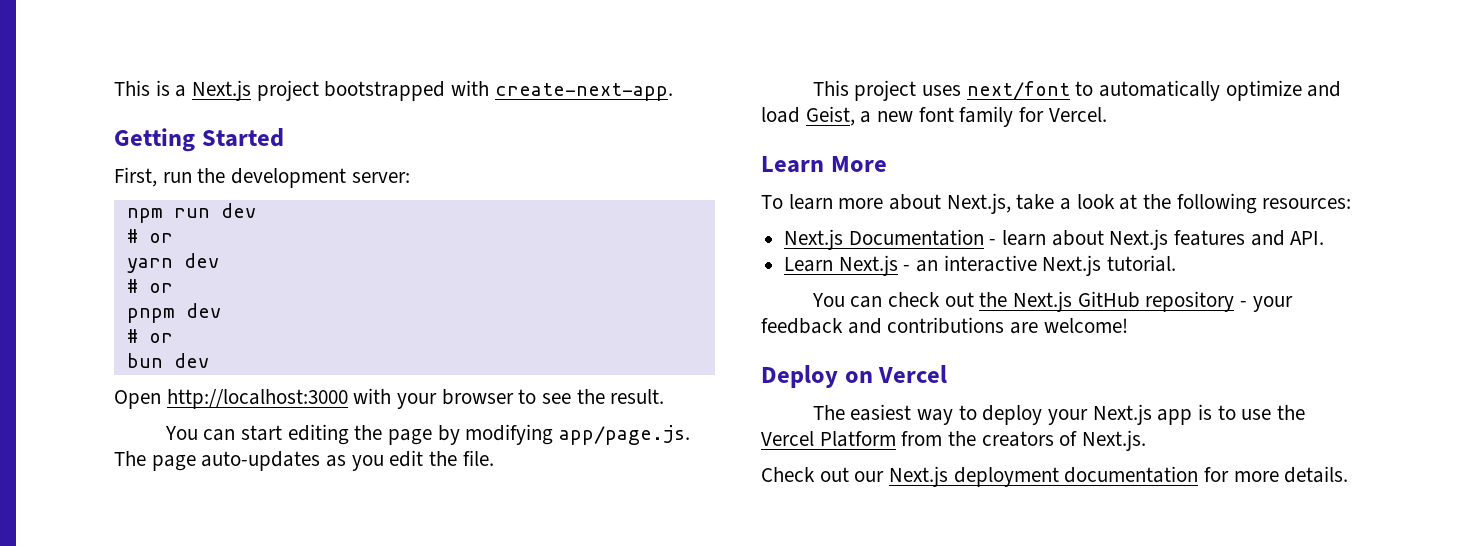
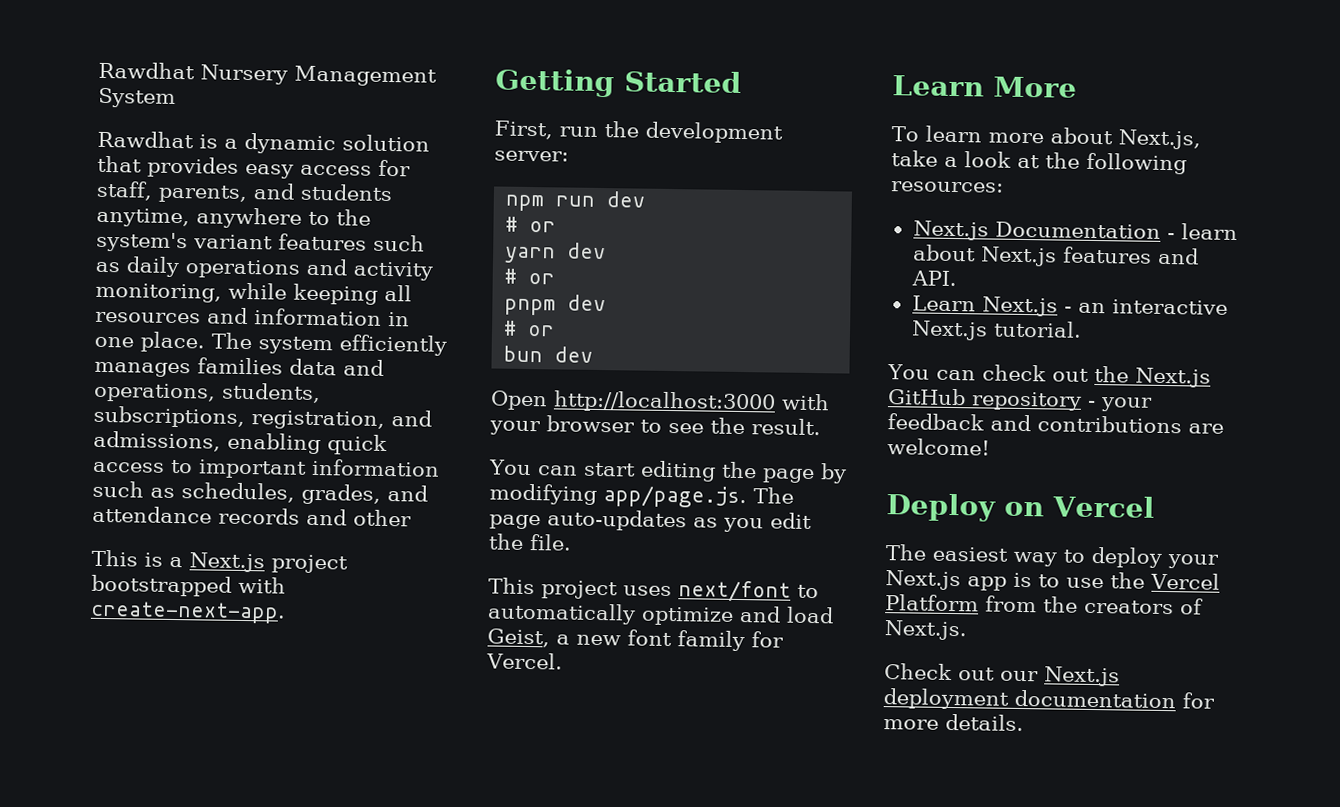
+ Rawdhat Nursery Management System
+ Rawdhat is a dynamic solution that provides easy access for staff, parents, and students anytime, anywhere to the system's variant features such as daily operations and activity monitoring, while keeping all resources and information in one place. The system efficiently manages families data and operations, students, subscriptions, registration, and admissions, enabling quick access to important information such as schedules, grades, and attendance records and other

